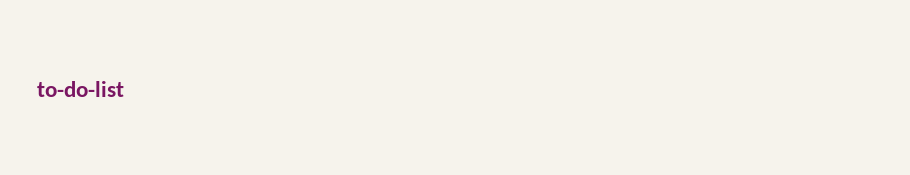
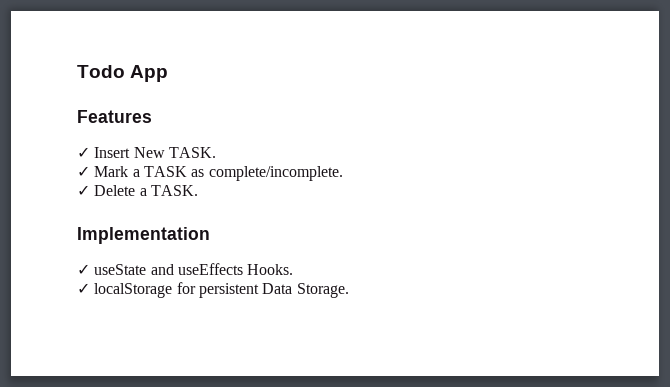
- to-do-list
+ Todo App
+ Features
+ ✓ Insert New TASK.
+ ✓ Mark a TASK as complete/incomplete.
+ ✓ Delete a TASK.
+ Implementation
+ ✓ useState and useEffects Hooks.
+ ✓ localStorage for persistent Data Storage.

